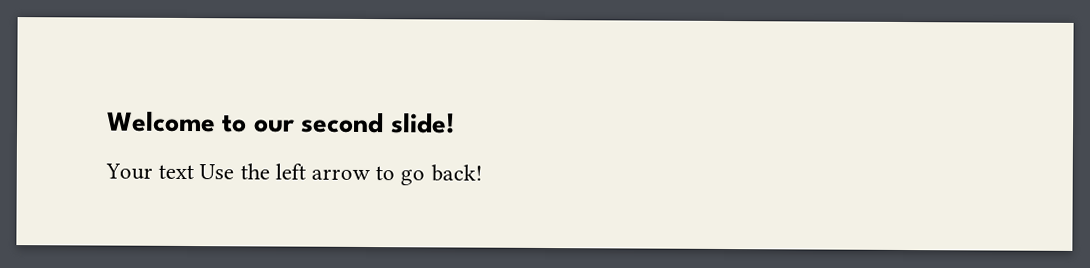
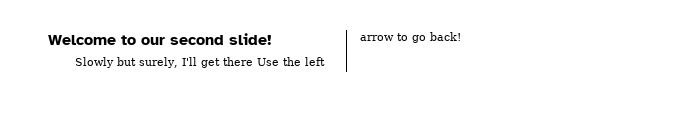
- Your text Use the left arrow to go back!
+ Slowly but surely, I'll get there Use the left arrow to go back!

